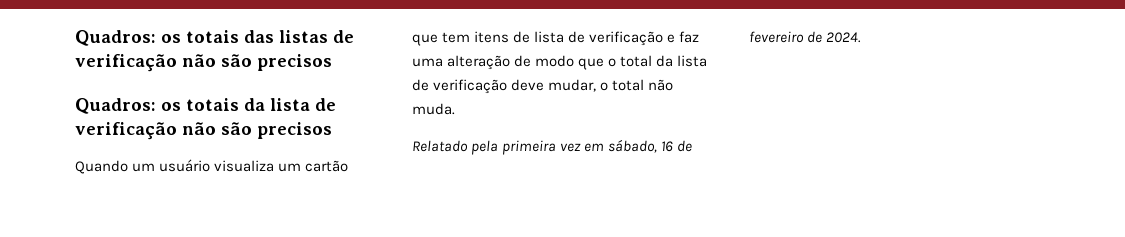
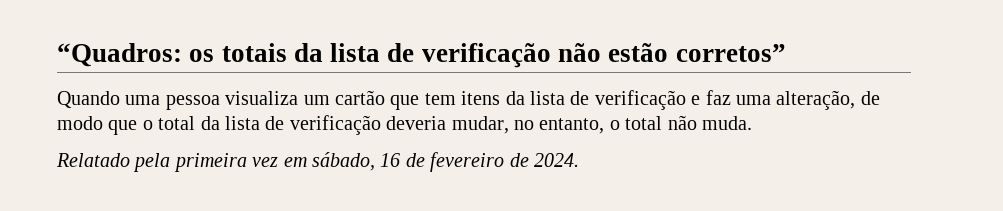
- Quadros: os totais das listas de verificação não são precisos
- Quadros: os totais da lista de verificação não são precisos
+ “Quadros: os totais da lista de verificação não estão corretos”
- Quando um usuário visualiza um cartão que tem itens de lista de verificação e faz uma alteração de modo que o total da lista de verificação deve mudar, o total não muda.
+ Quando uma pessoa visualiza um cartão que tem itens da lista de verificação e faz uma alteração, de modo que o total da lista de verificação deveria mudar, no entanto, o total não muda.

